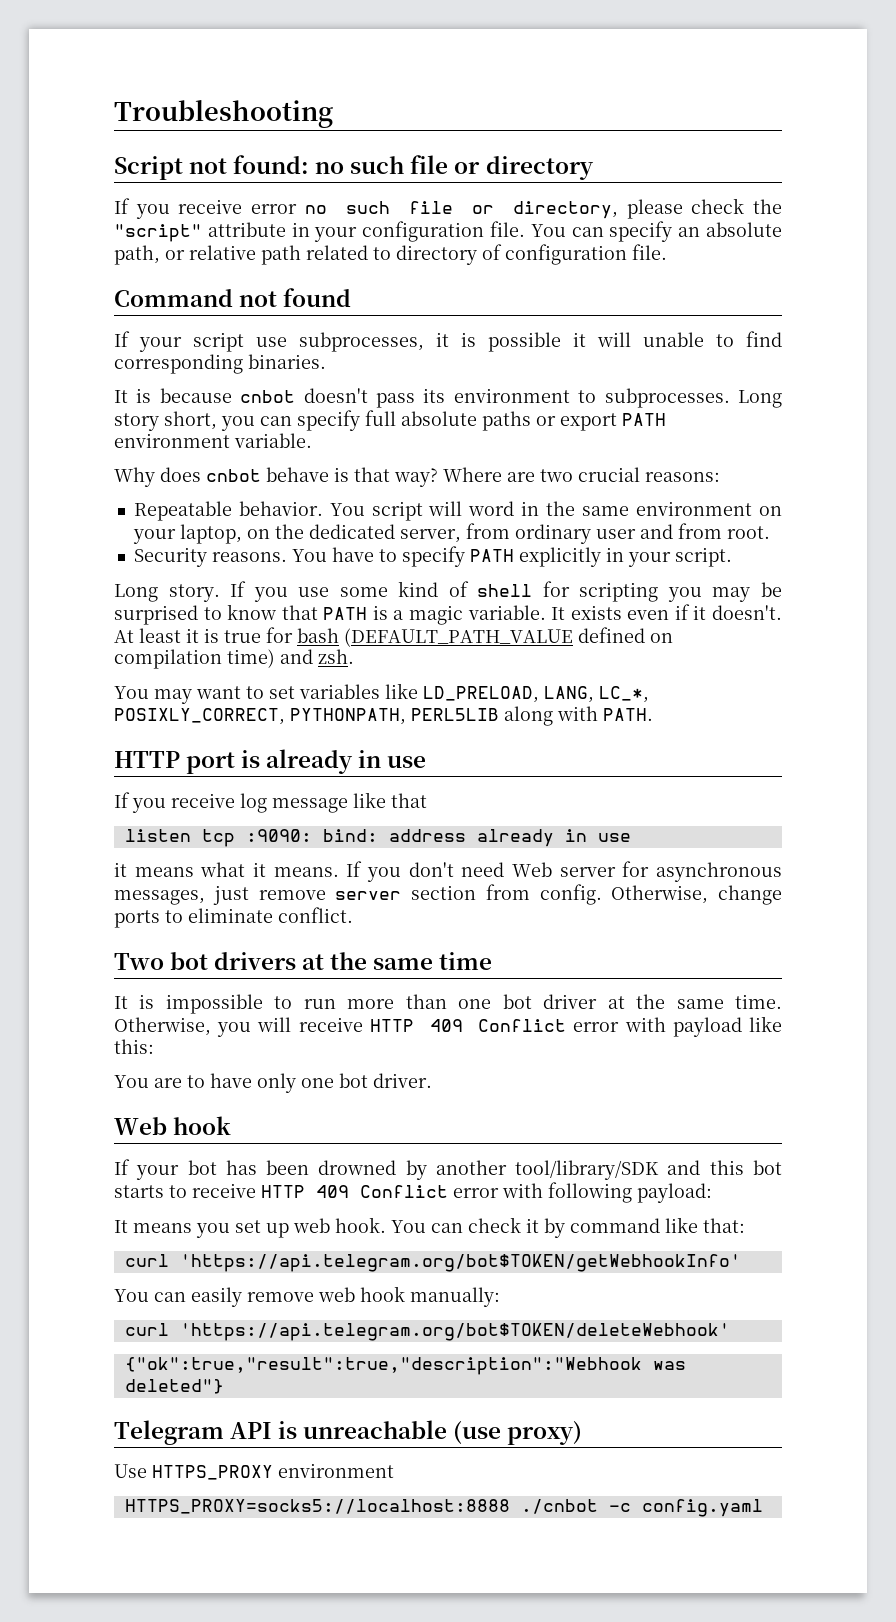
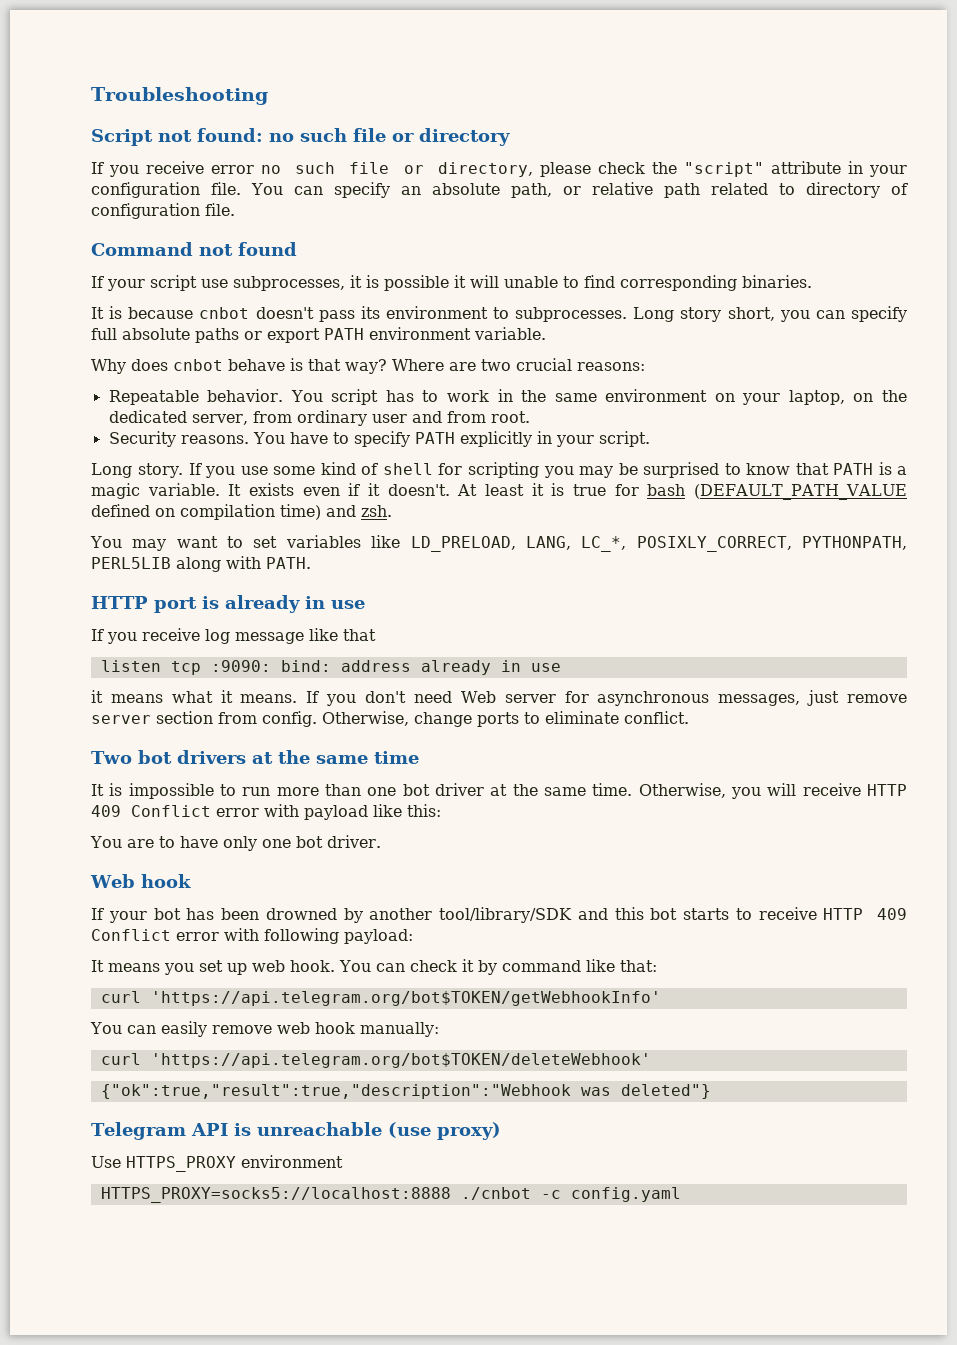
- You script will word in the same environment on your laptop, on the dedicated server, from ordinary user and from root.
+ You script has to work in the same environment on your laptop, on the dedicated server, from ordinary user and from root.

